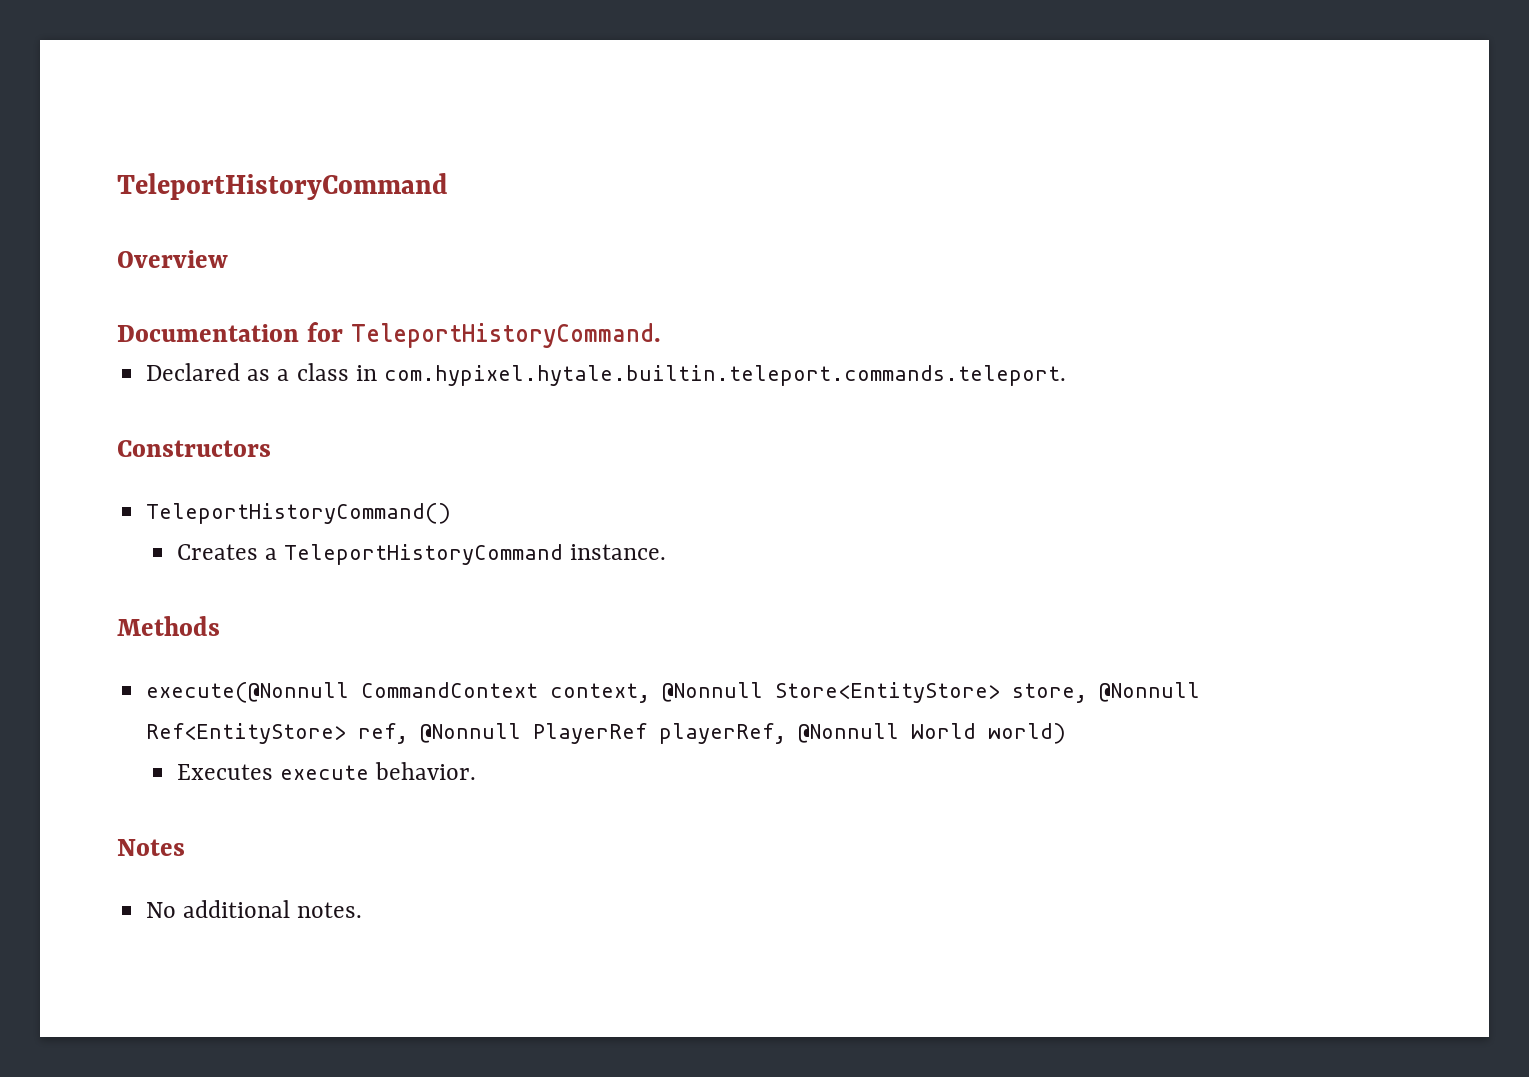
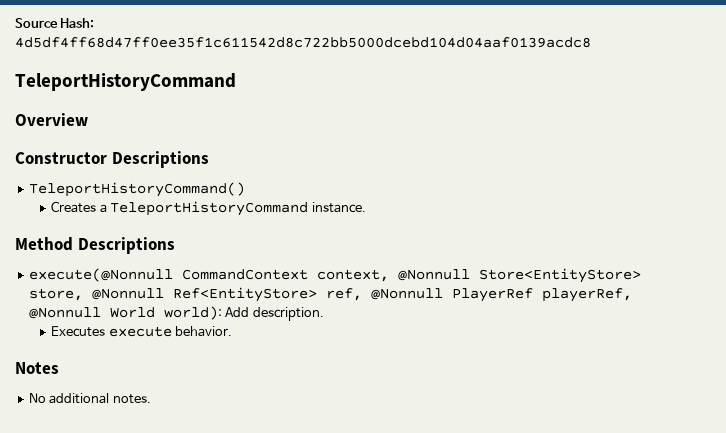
+ Source Hash: 4d5df4ff68d47ff0ee35f1c611542d8c722bb5000dcebd104d04aaf0139acdc8
- Documentation for TeleportHistoryCommand.
- Declared as a class in com.hypixel.hytale.builtin.teleport.commands.teleport.
- Constructors
+ Constructor Descriptions
- Methods
+ Method Descriptions
- execute(@Nonnull CommandContext context, @Nonnull Store<EntityStore> store, @Nonnull Ref<EntityStore> ref, @Nonnull PlayerRef playerRef, @Nonnull World world)
+ execute(@Nonnull CommandContext context, @Nonnull Store<EntityStore> store, @Nonnull Ref<EntityStore> ref, @Nonnull PlayerRef playerRef, @Nonnull World world): Add description.

